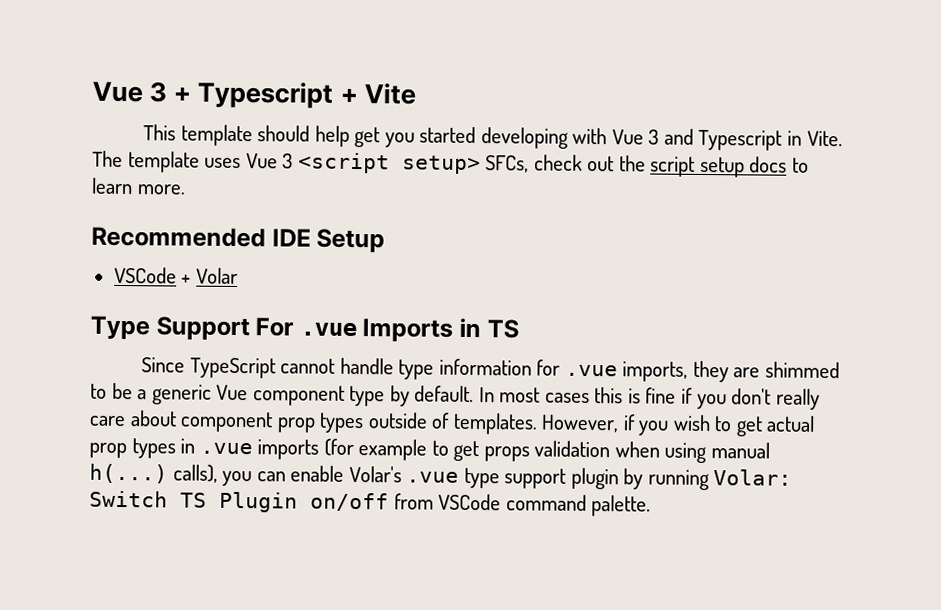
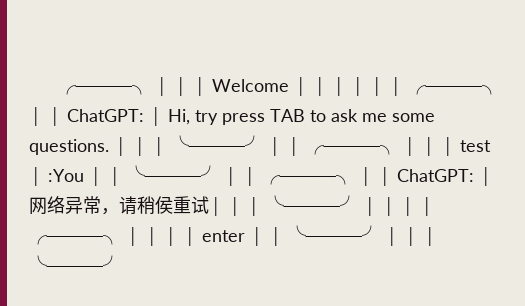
- Vue 3 + Typescript + Vite
- This template should help get you started developing with Vue 3 and Typescript in Vite. The template uses Vue 3 <script setup> SFCs, check out the script setup docs to learn more.
- Recommended IDE Setup
- VSCode + Volar
- Type Support For .vue Imports in TS
- Since TypeScript cannot handle type information for .vue imports, they are shimmed to be a generic Vue component type by default. In most cases this is fine if you don't really care about component prop types outside of templates. However, if you wish to get actual prop types in .vue imports (for example to get props validation when using manual h(...) calls), you can enable Volar's .vue type support plugin by running Volar: Switch TS Plugin on/off from VSCode command palette.
+ ╭────╮ │ │ │ Welcome │ │ │ │ │ │ ╭────╮ │ │ ChatGPT: │ Hi, try press TAB to ask me some questions. │ │ │ ╰────╯ │ │ ╭────╮ │ │ │ test │ :You │ │ ╰────╯ │ │ ╭────╮ │ │ ChatGPT: │网络异常，请稍侯重试│ │ │ ╰────╯ │ │ │ │ ╭────╮ │ │ │ │ enter │ │ ╰────╯ │ │ │ ╰────╯

